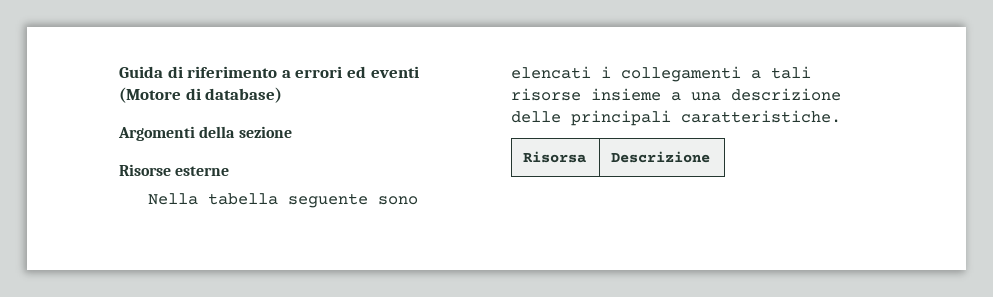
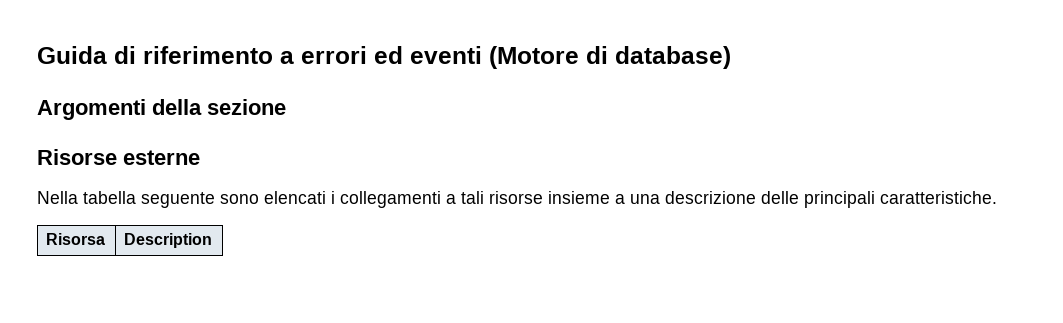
- Risorsa | Descrizione
+ Risorsa | Description

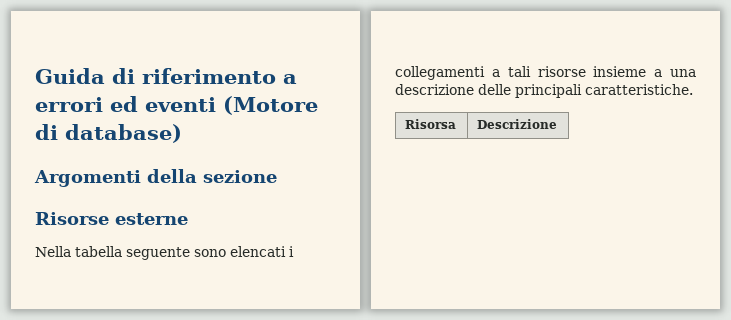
- Risorsa | Description
+ Risorsa | Descrizione

